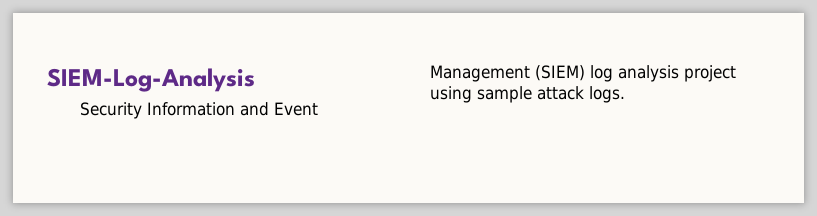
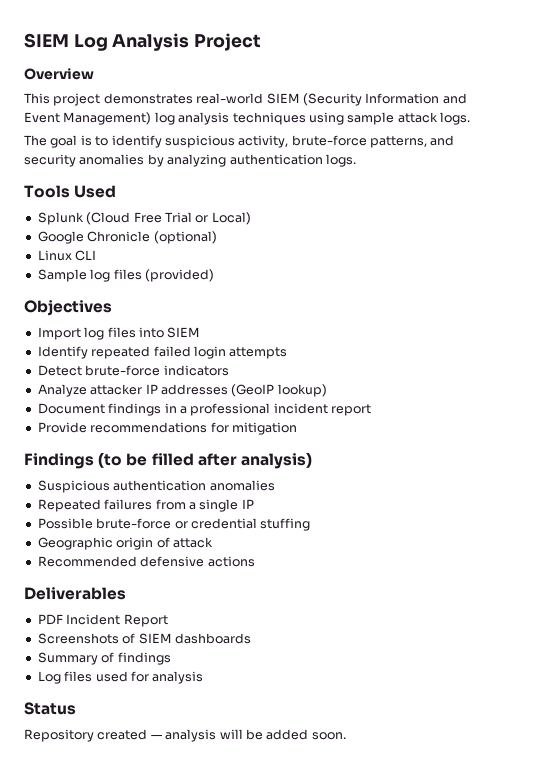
- SIEM-Log-Analysis
- Security Information and Event Management (SIEM) log analysis project using sample attack logs.
+ SIEM Log Analysis Project
+ Overview
+ This project demonstrates real-world SIEM (Security Information and Event Management) log analysis techniques using sample attack logs.
+ The goal is to identify suspicious activity, brute-force patterns, and security anomalies by analyzing authentication logs.
+ Tools Used
+ Splunk (Cloud Free Trial or Local)
+ Google Chronicle (optional)
+ Linux CLI
+ Sample log files (provided)
+ Objectives
+ Import log files into SIEM
+ Identify repeated failed login attempts
+ Detect brute-force indicators
+ Analyze attacker IP addresses (GeoIP lookup)
+ Document findings in a professional incident report
+ Provide recommendations for mitigation
+ Findings (to be filled after analysis)
+ Suspicious authentication anomalies
+ Repeated failures from a single IP
+ Possible brute-force or credential stuffing
+ Geographic origin of attack
+ Recommended defensive actions
+ Deliverables
+ PDF Incident Report
+ Screenshots of SIEM dashboards
+ Summary of findings
+ Log files used for analysis
+ Status
+ Repository created — analysis will be added soon.

